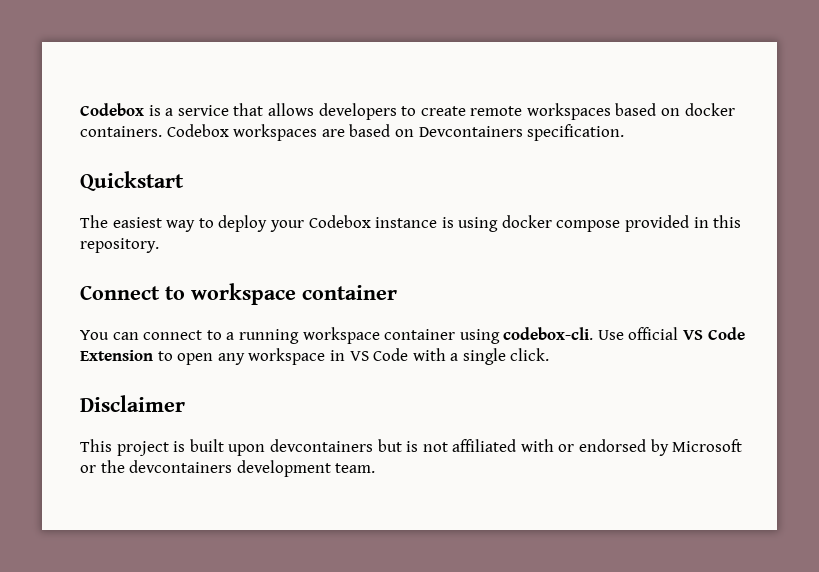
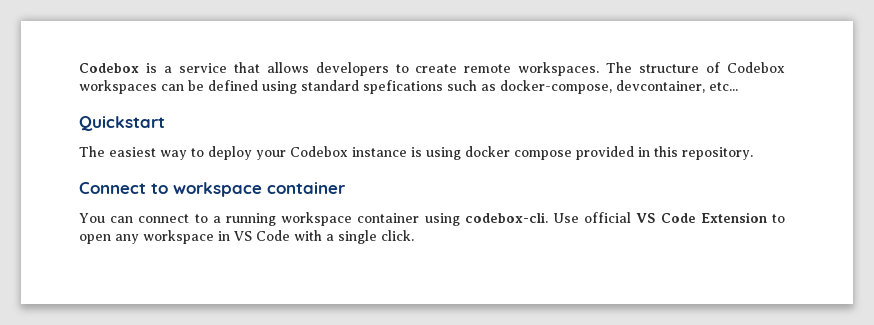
- Codebox is a service that allows developers to create remote workspaces based on docker containers. Codebox workspaces are based on Devcontainers specification.
+ Codebox is a service that allows developers to create remote workspaces. The structure of Codebox workspaces can be defined using standard spefications such as docker-compose, devcontainer, etc...
- Disclaimer
- This project is built upon devcontainers but is not affiliated with or endorsed by Microsoft or the devcontainers development team.

